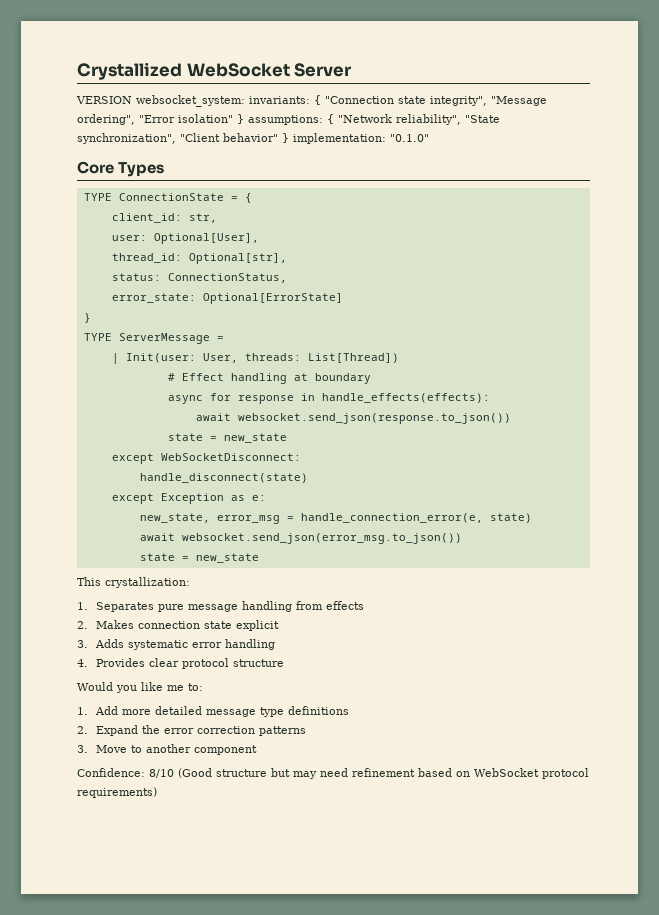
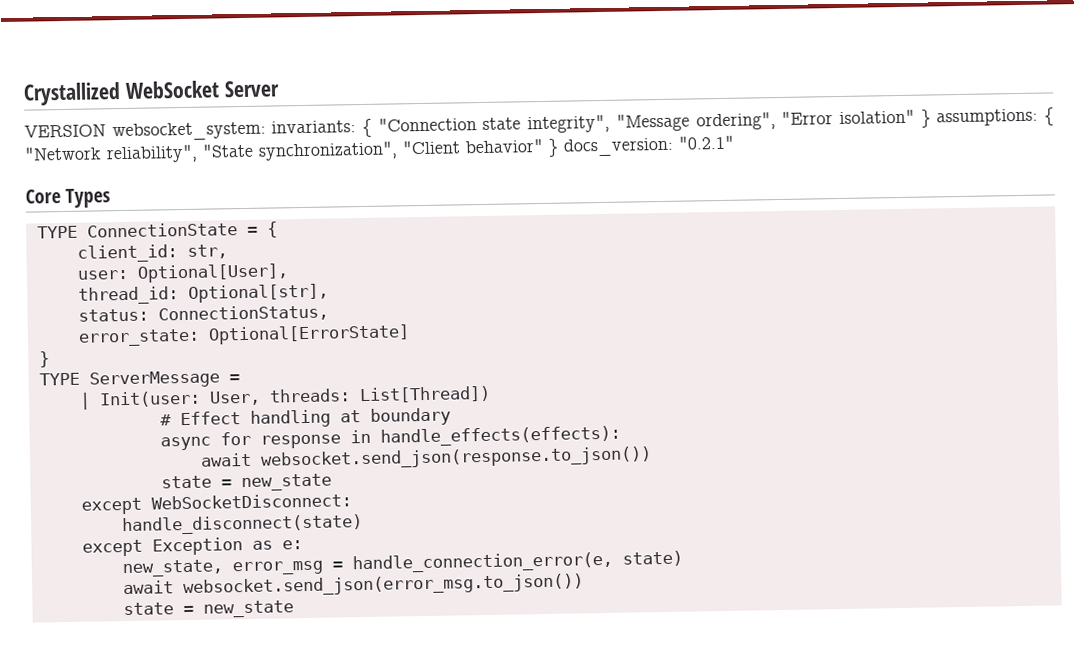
- VERSION websocket_system: invariants: { "Connection state integrity", "Message ordering", "Error isolation" } assumptions: { "Network reliability", "State synchronization", "Client behavior" } implementation: "0.1.0"
+ VERSION websocket_system: invariants: { "Connection state integrity", "Message ordering", "Error isolation" } assumptions: { "Network reliability", "State synchronization", "Client behavior" } docs_version: "0.2.1"
- This crystallization:
- 1. Separates pure message handling from effects
- 2. Makes connection state explicit
- 3. Adds systematic error handling
- 4. Provides clear protocol structure
- Would you like me to:
- 1. Add more detailed message type definitions
- 2. Expand the error correction patterns
- 3. Move to another component
- Confidence: 8/10 (Good structure but may need refinement based on WebSocket protocol requirements)

